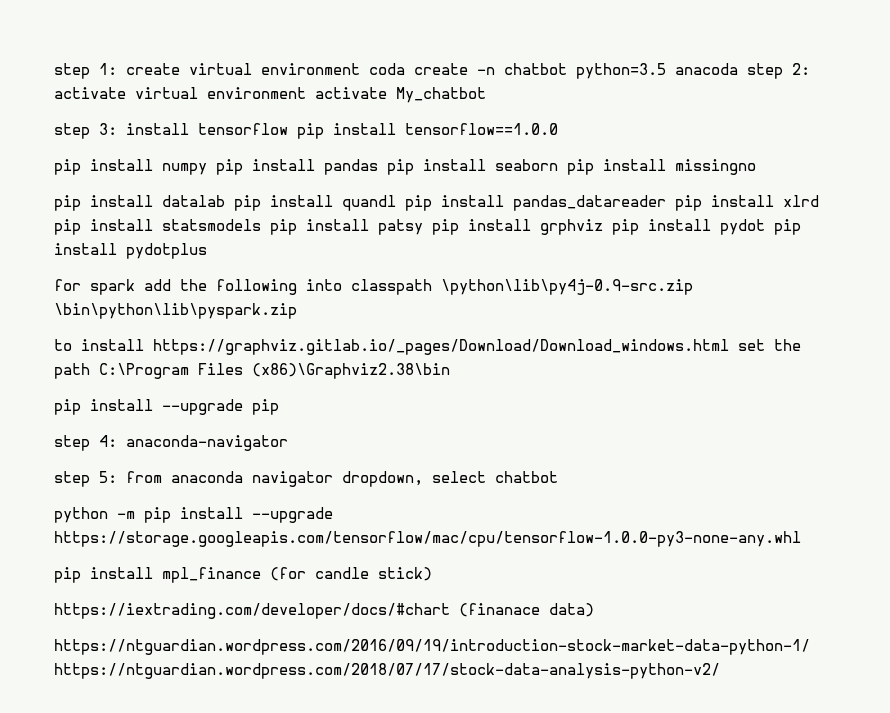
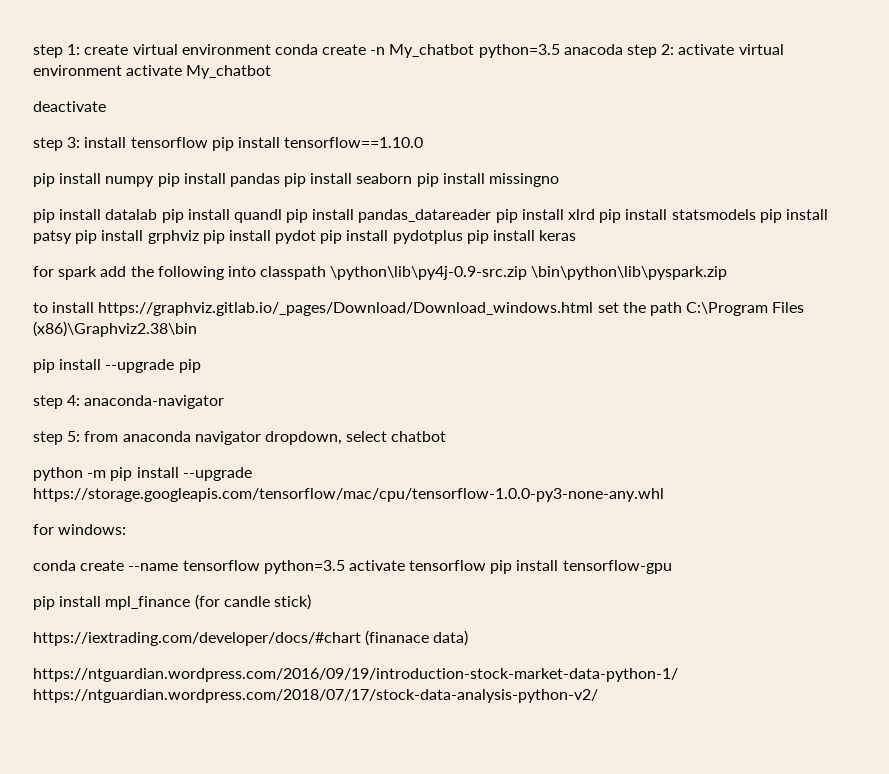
- step 1: create virtual environment coda create -n chatbot python=3.5 anacoda step 2: activate virtual environment activate My_chatbot
+ step 1: create virtual environment conda create -n My_chatbot python=3.5 anacoda step 2: activate virtual environment activate My_chatbot
+ deactivate
- step 3: install tensorflow pip install tensorflow==1.0.0
+ step 3: install tensorflow pip install tensorflow==1.10.0
- pip install datalab pip install quandl pip install pandas_datareader pip install xlrd pip install statsmodels pip install patsy pip install grphviz pip install pydot pip install pydotplus
+ pip install datalab pip install quandl pip install pandas_datareader pip install xlrd pip install statsmodels pip install patsy pip install grphviz pip install pydot pip install pydotplus pip install keras
+ for windows:
+ conda create --name tensorflow python=3.5 activate tensorflow pip install tensorflow-gpu

